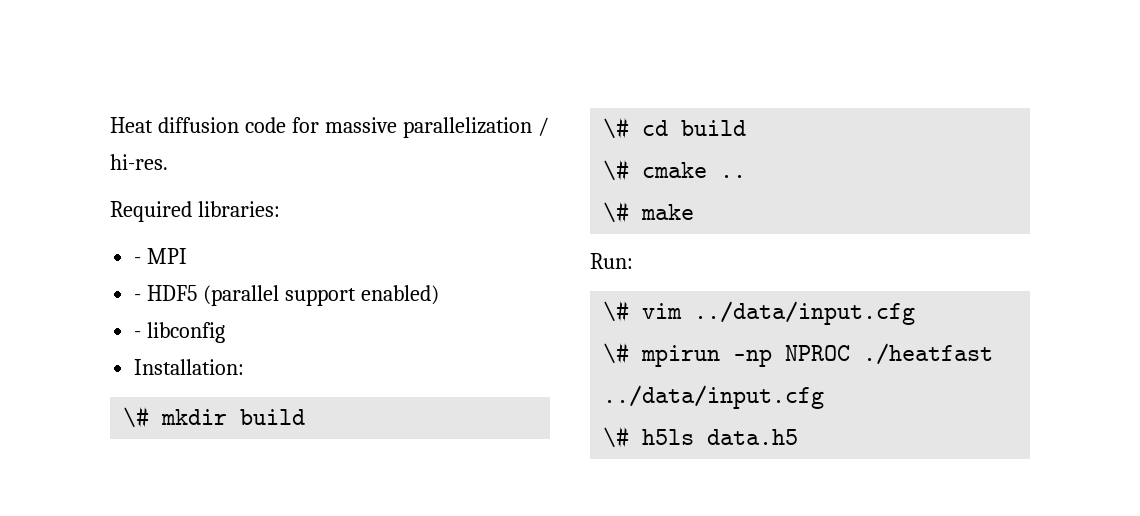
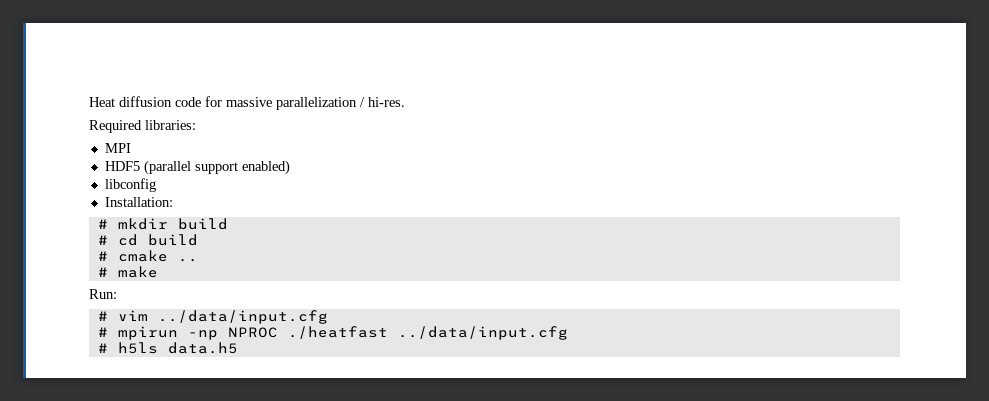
- - MPI
+ MPI
- - HDF5 (parallel support enabled)
+ HDF5 (parallel support enabled)
- - libconfig
+ libconfig
- \# mkdir build
+ # mkdir build
- \# cd build
+ # cd build
- \# cmake ..
+ # cmake ..
- \# make
+ # make
- \# vim ../data/input.cfg
+ # vim ../data/input.cfg
- \# mpirun -np NPROC ./heatfast ../data/input.cfg
+ # mpirun -np NPROC ./heatfast ../data/input.cfg
- \# h5ls data.h5
+ # h5ls data.h5

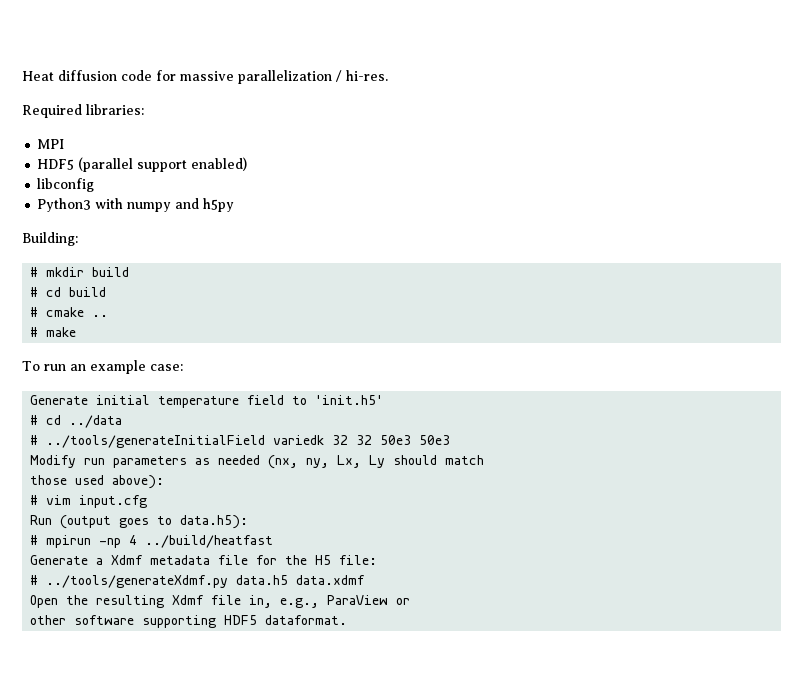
- Installation:
+ Python3 with numpy and h5py
+ Building:
- Run:
- # vim ../data/input.cfg
- # mpirun -np NPROC ./heatfast ../data/input.cfg
- # h5ls data.h5
+ To run an example case:
+ Generate initial temperature field to 'init.h5'
+ # cd ../data
+ # ../tools/generateInitialField variedk 32 32 50e3 50e3
+ Modify run parameters as needed (nx, ny, Lx, Ly should match
+ those used above):
+ # vim input.cfg
+ Run (output goes to data.h5):
+ # mpirun -np 4 ../build/heatfast
+ Generate a Xdmf metadata file for the H5 file:
+ # ../tools/generateXdmf.py data.h5 data.xdmf
+ Open the resulting Xdmf file in, e.g., ParaView or
+ other software supporting HDF5 dataformat.

